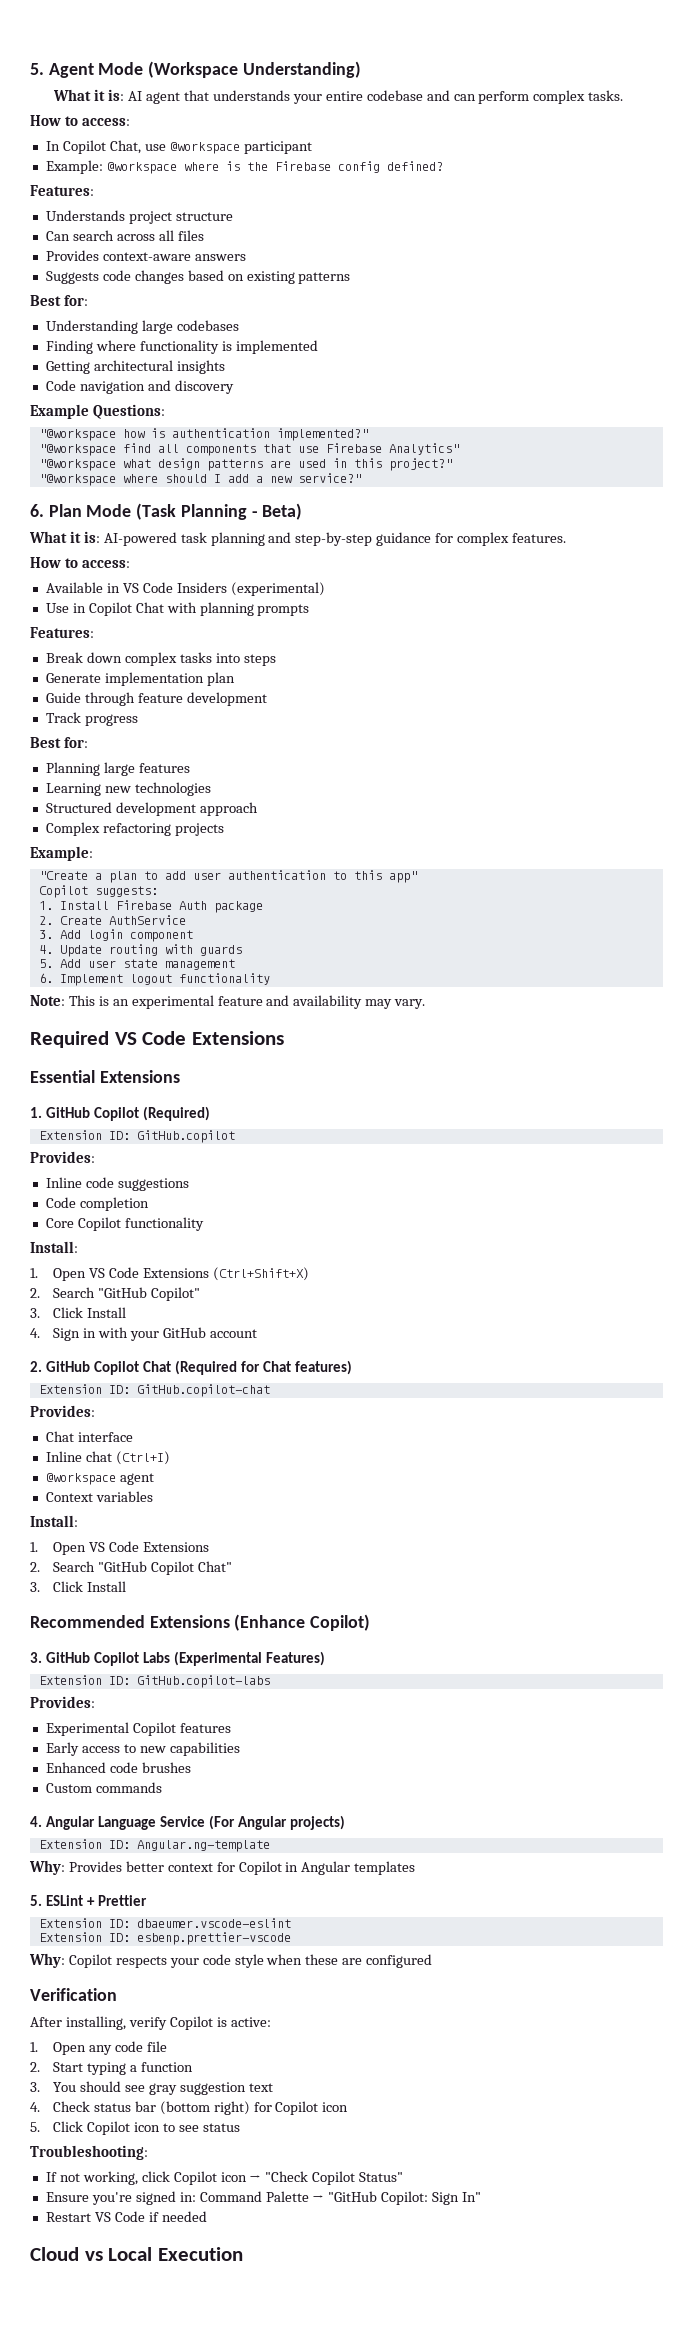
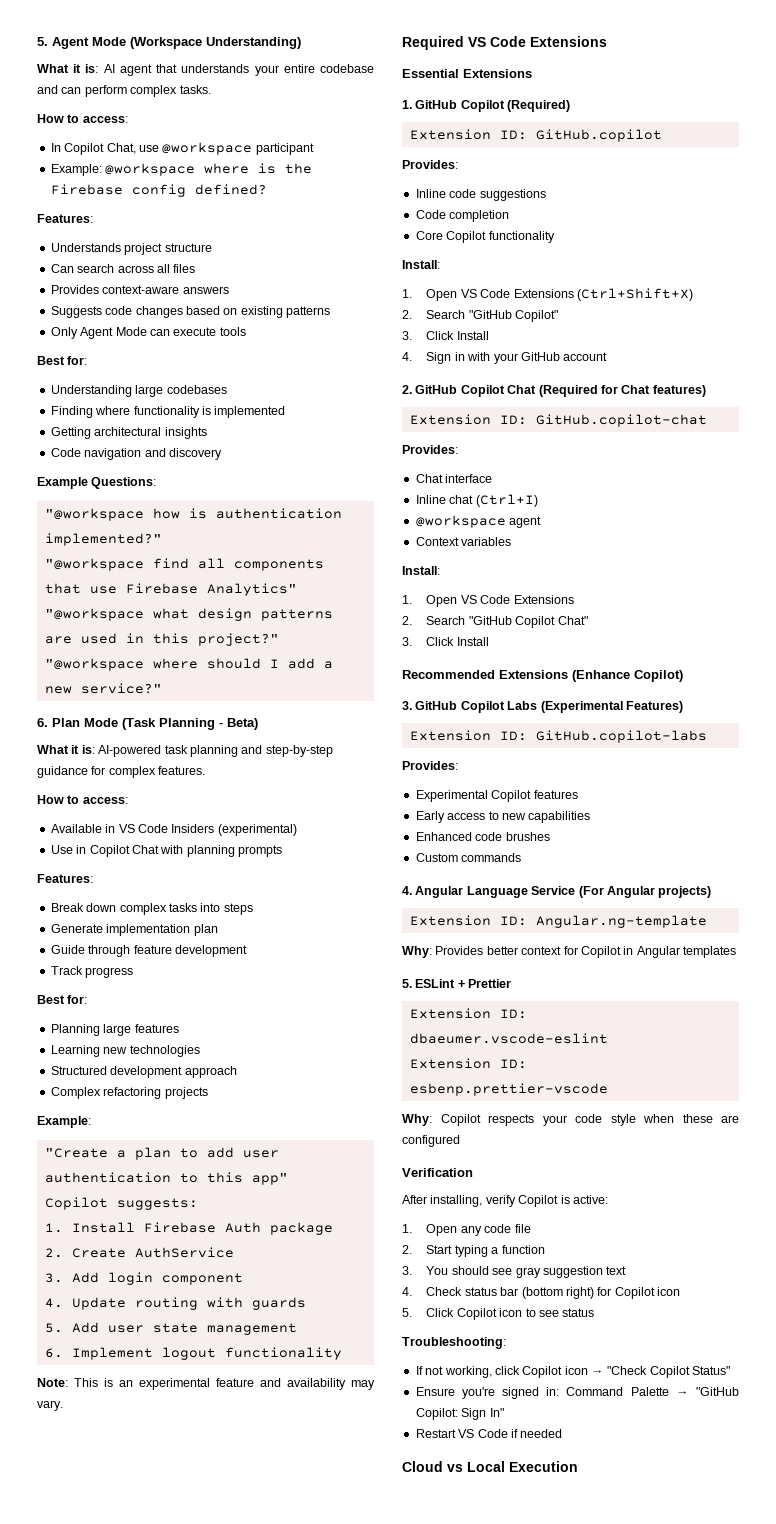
+ Only Agent Mode can execute tools

